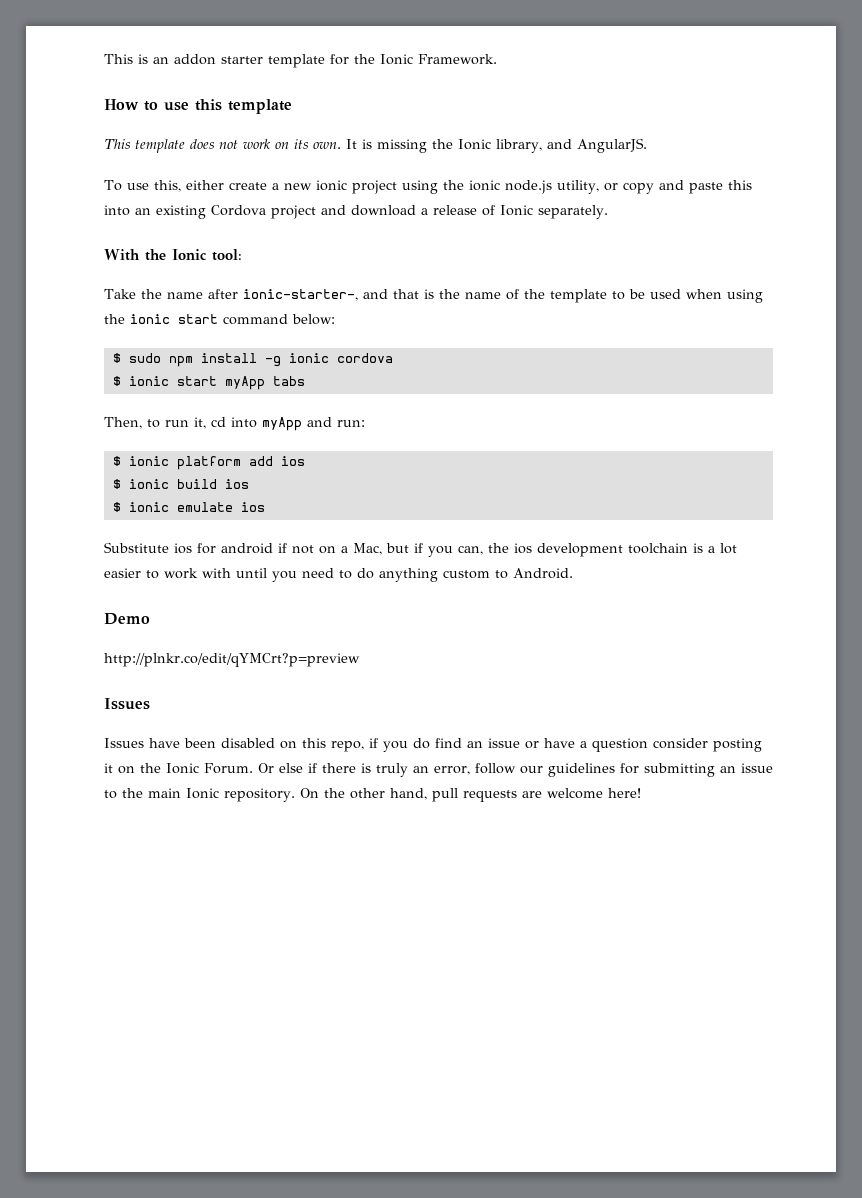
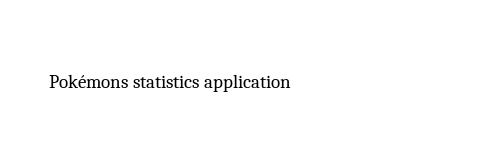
- This is an addon starter template for the Ionic Framework.
- How to use this template
- This template does not work on its own. It is missing the Ionic library, and AngularJS.
- To use this, either create a new ionic project using the ionic node.js utility, or copy and paste this into an existing Cordova project and download a release of Ionic separately.
- With the Ionic tool:
- Take the name after ionic-starter-, and that is the name of the template to be used when using the ionic start command below:
- $ sudo npm install -g ionic cordova
- $ ionic start myApp tabs
- Then, to run it, cd into myApp and run:
- $ ionic platform add ios
- $ ionic build ios
- $ ionic emulate ios
- Substitute ios for android if not on a Mac, but if you can, the ios development toolchain is a lot easier to work with until you need to do anything custom to Android.
- Demo
- http://plnkr.co/edit/qYMCrt?p=preview
- Issues
- Issues have been disabled on this repo, if you do find an issue or have a question consider posting it on the Ionic Forum. Or else if there is truly an error, follow our guidelines for submitting an issue to the main Ionic repository. On the other hand, pull requests are welcome here!
+ Pokémons statistics application

